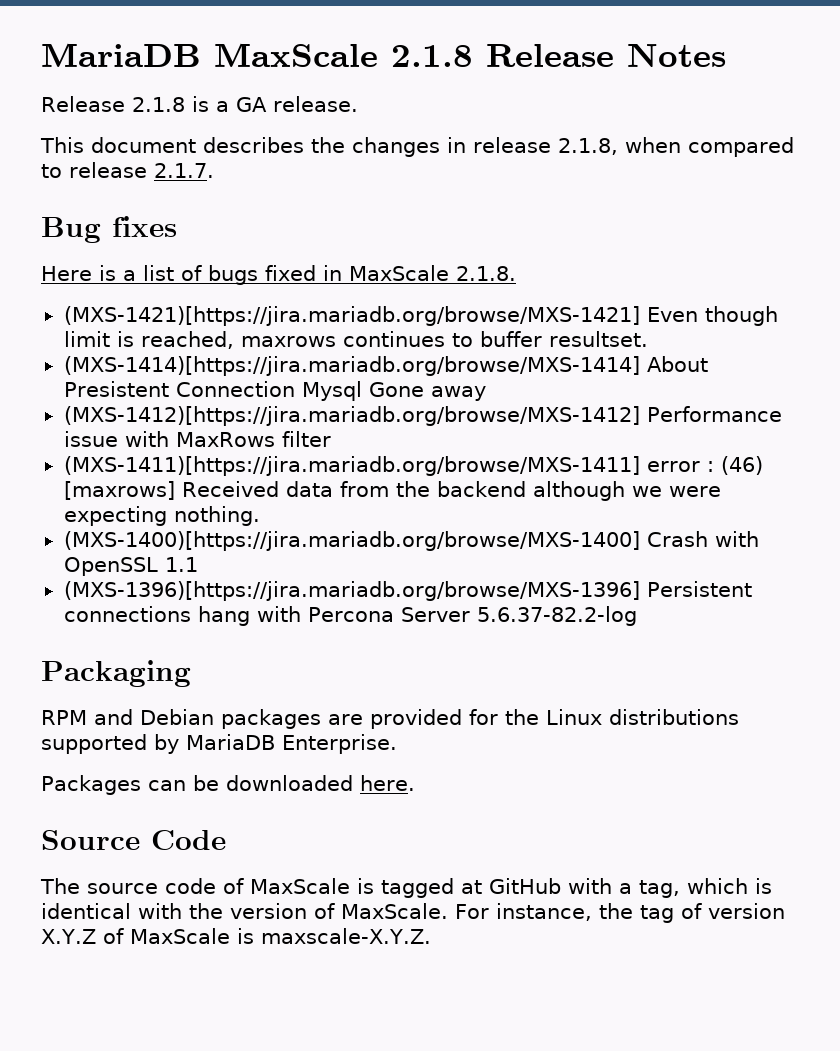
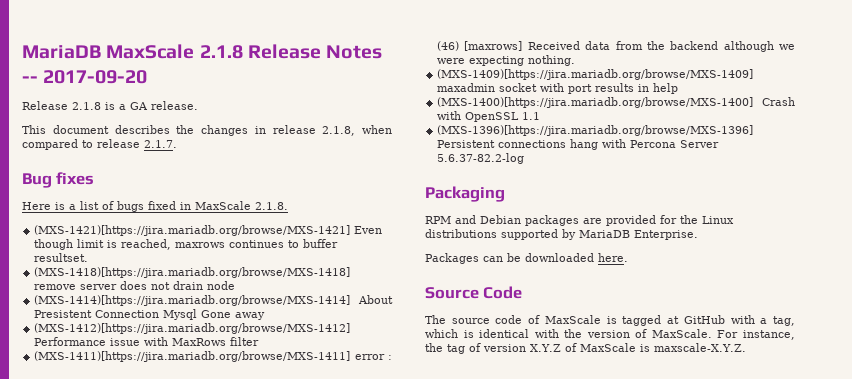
- MariaDB MaxScale 2.1.8 Release Notes
+ MariaDB MaxScale 2.1.8 Release Notes -- 2017-09-20
+ (MXS-1418)[https://jira.mariadb.org/browse/MXS-1418] remove server does not drain node
+ (MXS-1409)[https://jira.mariadb.org/browse/MXS-1409] maxadmin socket with port results in help

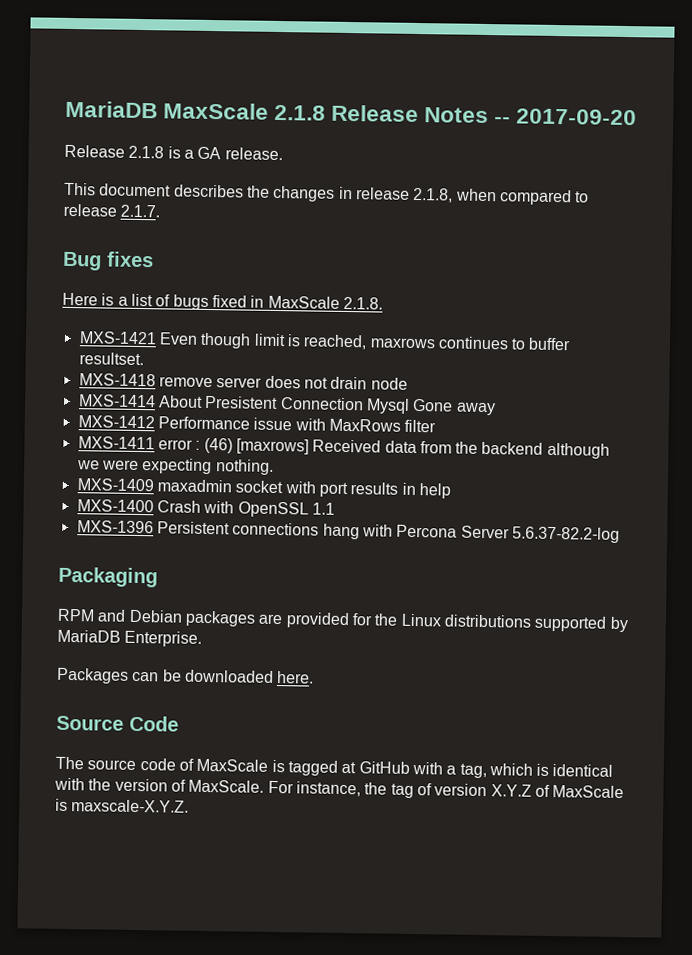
- (MXS-1421)[https://jira.mariadb.org/browse/MXS-1421] Even though limit is reached, maxrows continues to buffer resultset.
+ MXS-1421 Even though limit is reached, maxrows continues to buffer resultset.
- (MXS-1418)[https://jira.mariadb.org/browse/MXS-1418] remove server does not drain node
+ MXS-1418 remove server does not drain node
- (MXS-1414)[https://jira.mariadb.org/browse/MXS-1414] About Presistent Connection Mysql Gone away
+ MXS-1414 About Presistent Connection Mysql Gone away
- (MXS-1412)[https://jira.mariadb.org/browse/MXS-1412] Performance issue with MaxRows filter
+ MXS-1412 Performance issue with MaxRows filter
- (MXS-1411)[https://jira.mariadb.org/browse/MXS-1411] error : (46) [maxrows] Received data from the backend although we were expecting nothing.
+ MXS-1411 error : (46) [maxrows] Received data from the backend although we were expecting nothing.
- (MXS-1409)[https://jira.mariadb.org/browse/MXS-1409] maxadmin socket with port results in help
+ MXS-1409 maxadmin socket with port results in help
- (MXS-1400)[https://jira.mariadb.org/browse/MXS-1400] Crash with OpenSSL 1.1
+ MXS-1400 Crash with OpenSSL 1.1
- (MXS-1396)[https://jira.mariadb.org/browse/MXS-1396] Persistent connections hang with Percona Server 5.6.37-82.2-log
+ MXS-1396 Persistent connections hang with Percona Server 5.6.37-82.2-log

